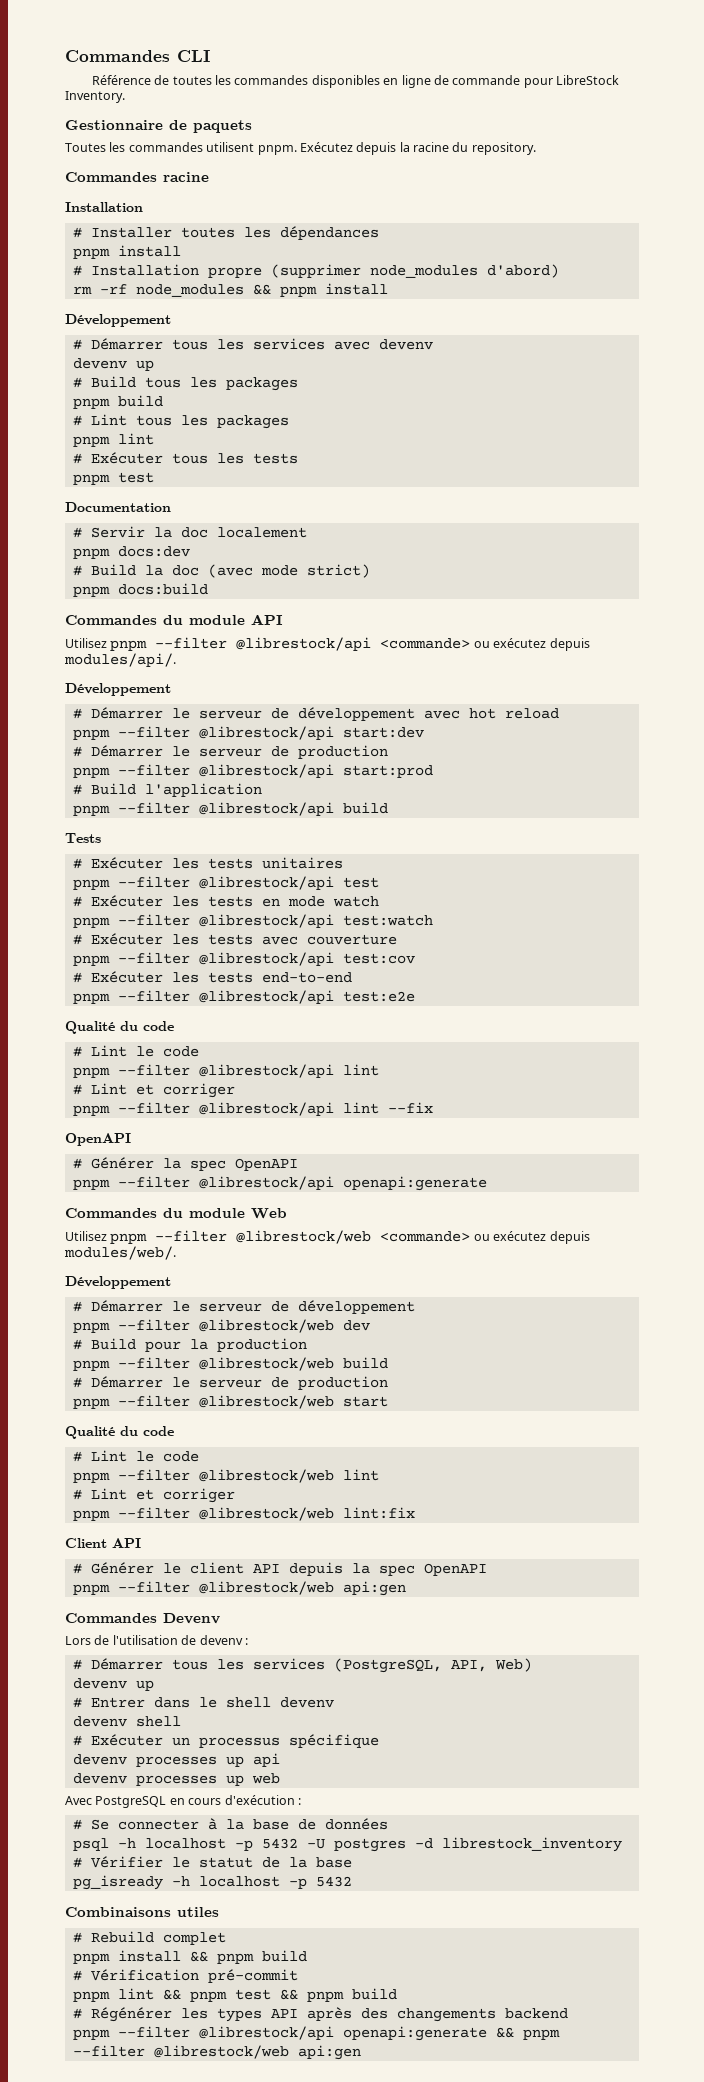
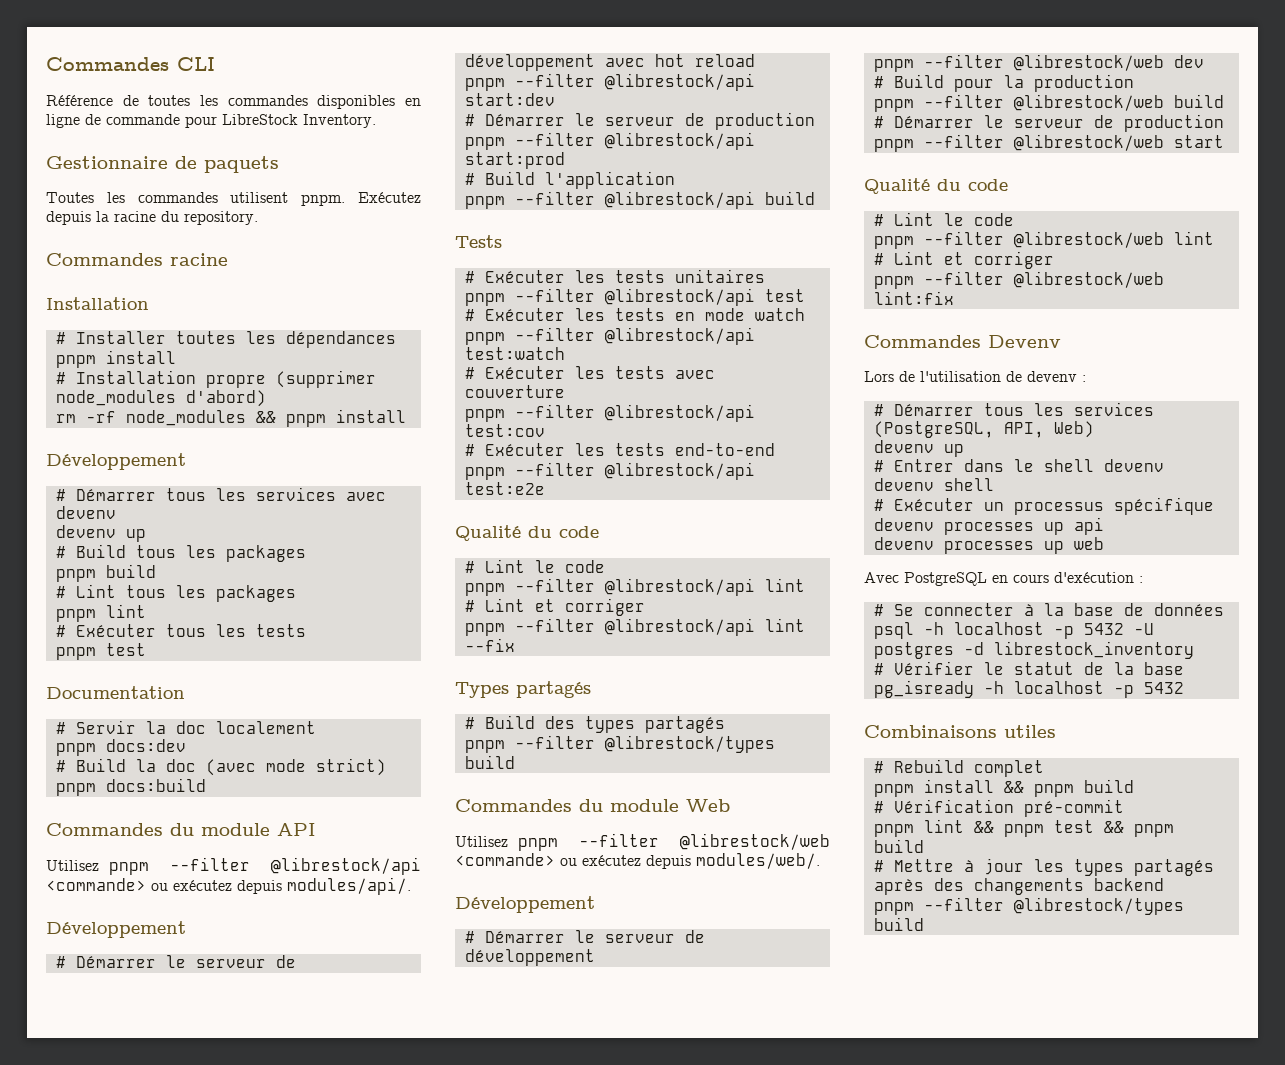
  pnpm --filter @librestock/api lint --fix
- OpenAPI
- # Générer la spec OpenAPI
- pnpm --filter @librestock/api openapi:generate
+ Types partagés
+ # Build des types partagés
+ pnpm --filter @librestock/types build
- Client API
- # Générer le client API depuis la spec OpenAPI
- pnpm --filter @librestock/web api:gen
- # Régénérer les types API après des changements backend
- pnpm --filter @librestock/api openapi:generate && pnpm --filter @librestock/web api:gen
+ # Mettre à jour les types partagés après des changements backend
+ pnpm --filter @librestock/types build

